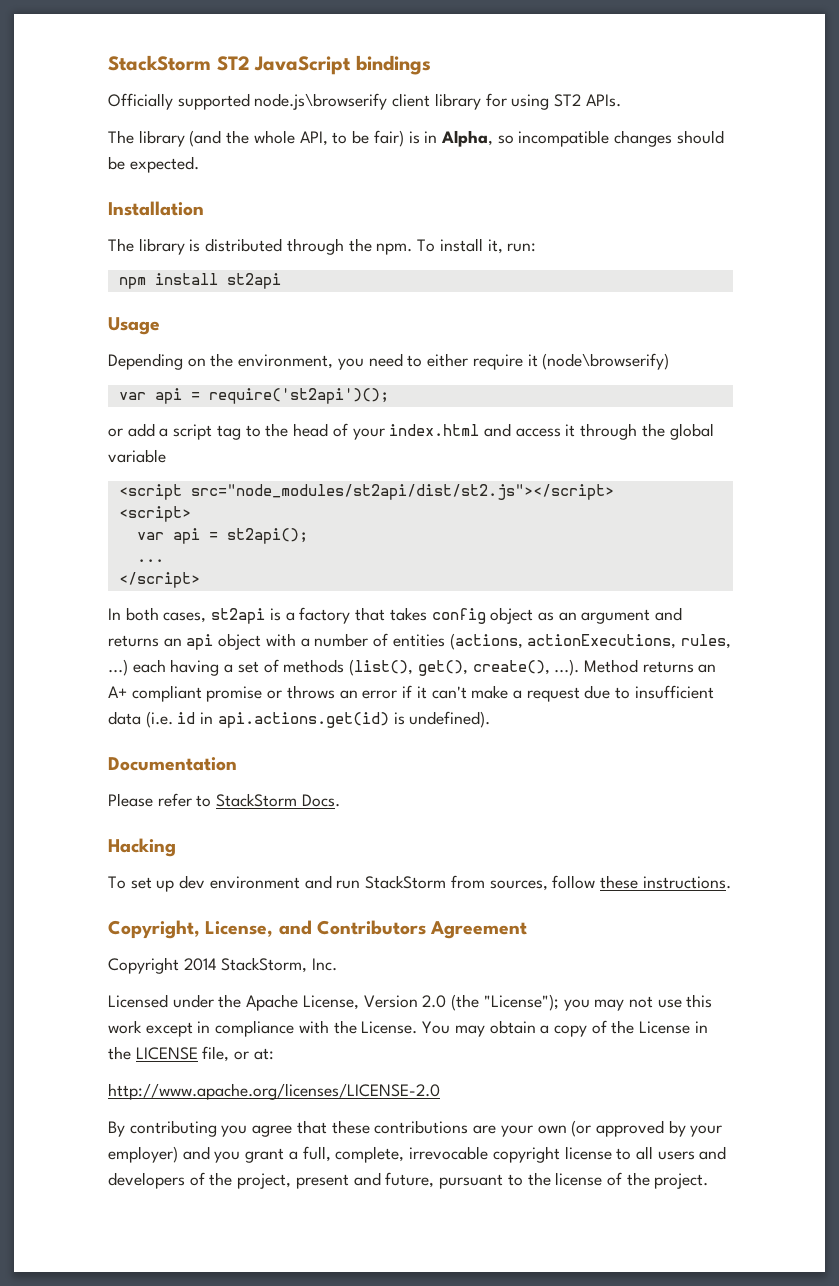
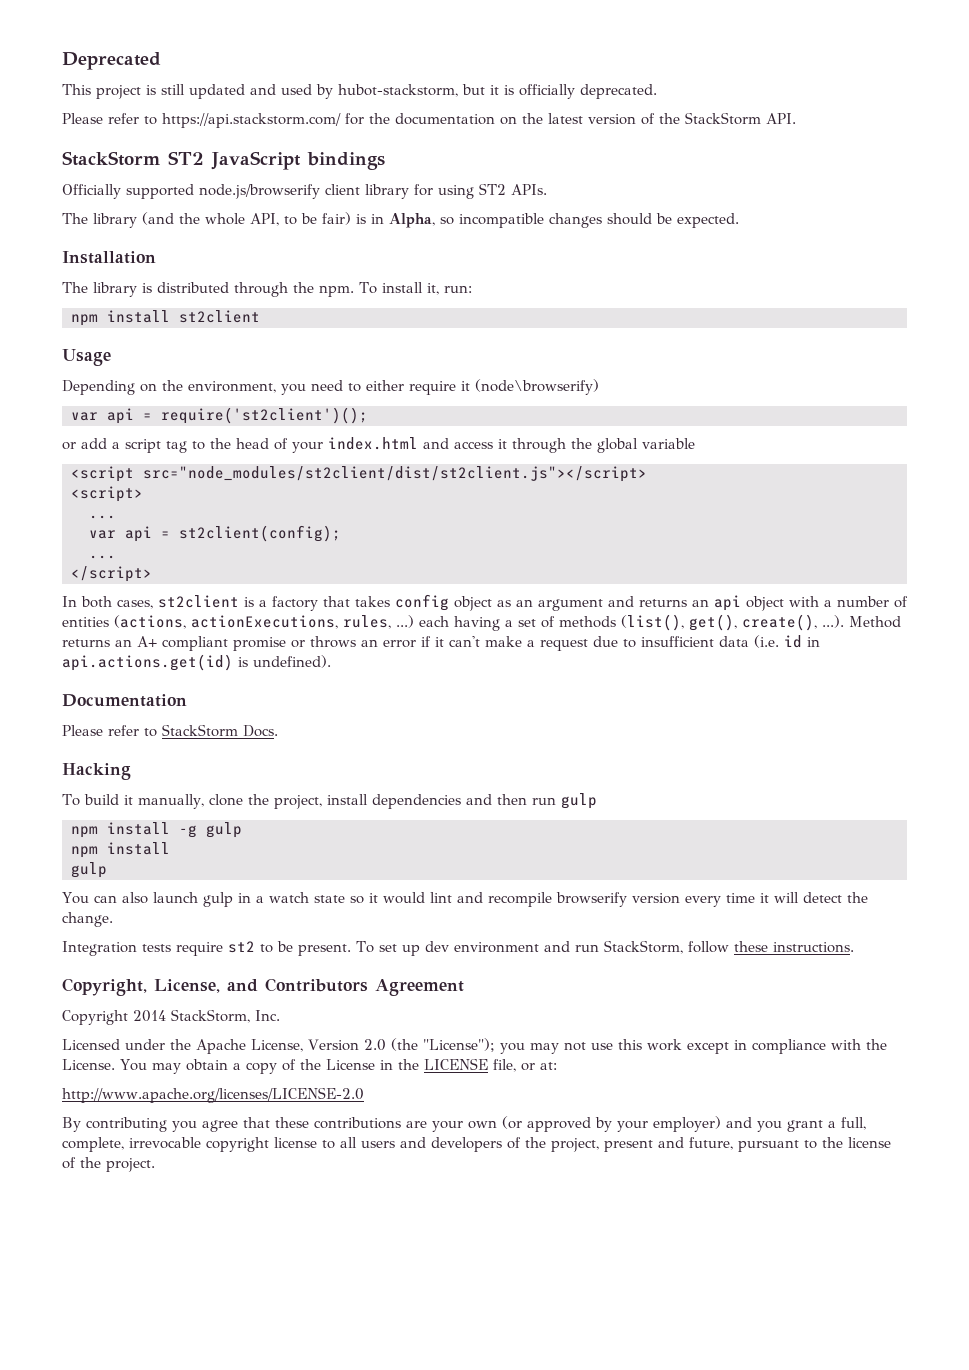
+ Deprecated
+ This project is still updated and used by hubot-stackstorm, but it is officially deprecated.
+ Please refer to https://api.stackstorm.com/ for the documentation on the latest version of the StackStorm API.
- Officially supported node.js\browserify client library for using ST2 APIs.
+ Officially supported node.js/browserify client library for using ST2 APIs.
- npm install st2api
+ npm install st2client
- var api = require('st2api')();
+ var api = require('st2client')();
- <script src="node_modules/st2api/dist/st2.js"></script>
+ <script src="node_modules/st2client/dist/st2client.js"></script>
  <script>
- var api = st2api();
+ ...
+ var api = st2client(config);
- In both cases, st2api is a factory that takes config object as an argument and returns an api object with a number of entities (actions, actionExecutions, rules, ...) each having a set of methods (list(), get(), create(), ...). Method returns an A+ compliant promise or throws an error if it can't make a request due to insufficient data (i.e. id in api.actions.get(id) is undefined).
+ In both cases, st2client is a factory that takes config object as an argument and returns an api object with a number of entities (actions, actionExecutions, rules, ...) each having a set of methods (list(), get(), create(), ...). Method returns an A+ compliant promise or throws an error if it can't make a request due to insufficient data (i.e. id in api.actions.get(id) is undefined).
- To set up dev environment and run StackStorm from sources, follow these instructions.
+ To build it manually, clone the project, install dependencies and then run gulp
+ npm install -g gulp
+ npm install
+ gulp
+ You can also launch gulp in a watch state so it would lint and recompile browserify version every time it will detect the change.
+ Integration tests require st2 to be present. To set up dev environment and run StackStorm, follow these instructions.

